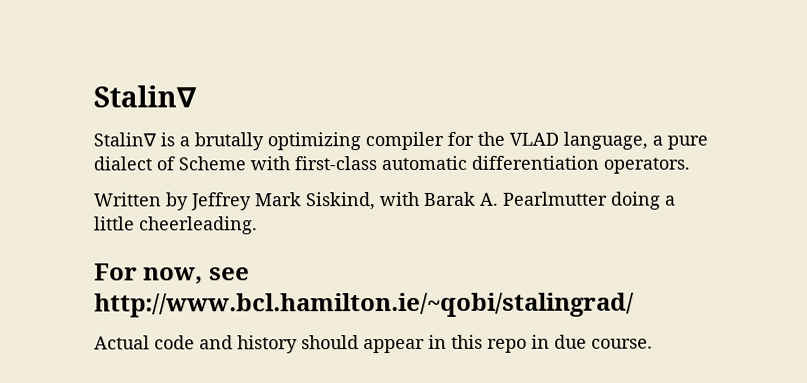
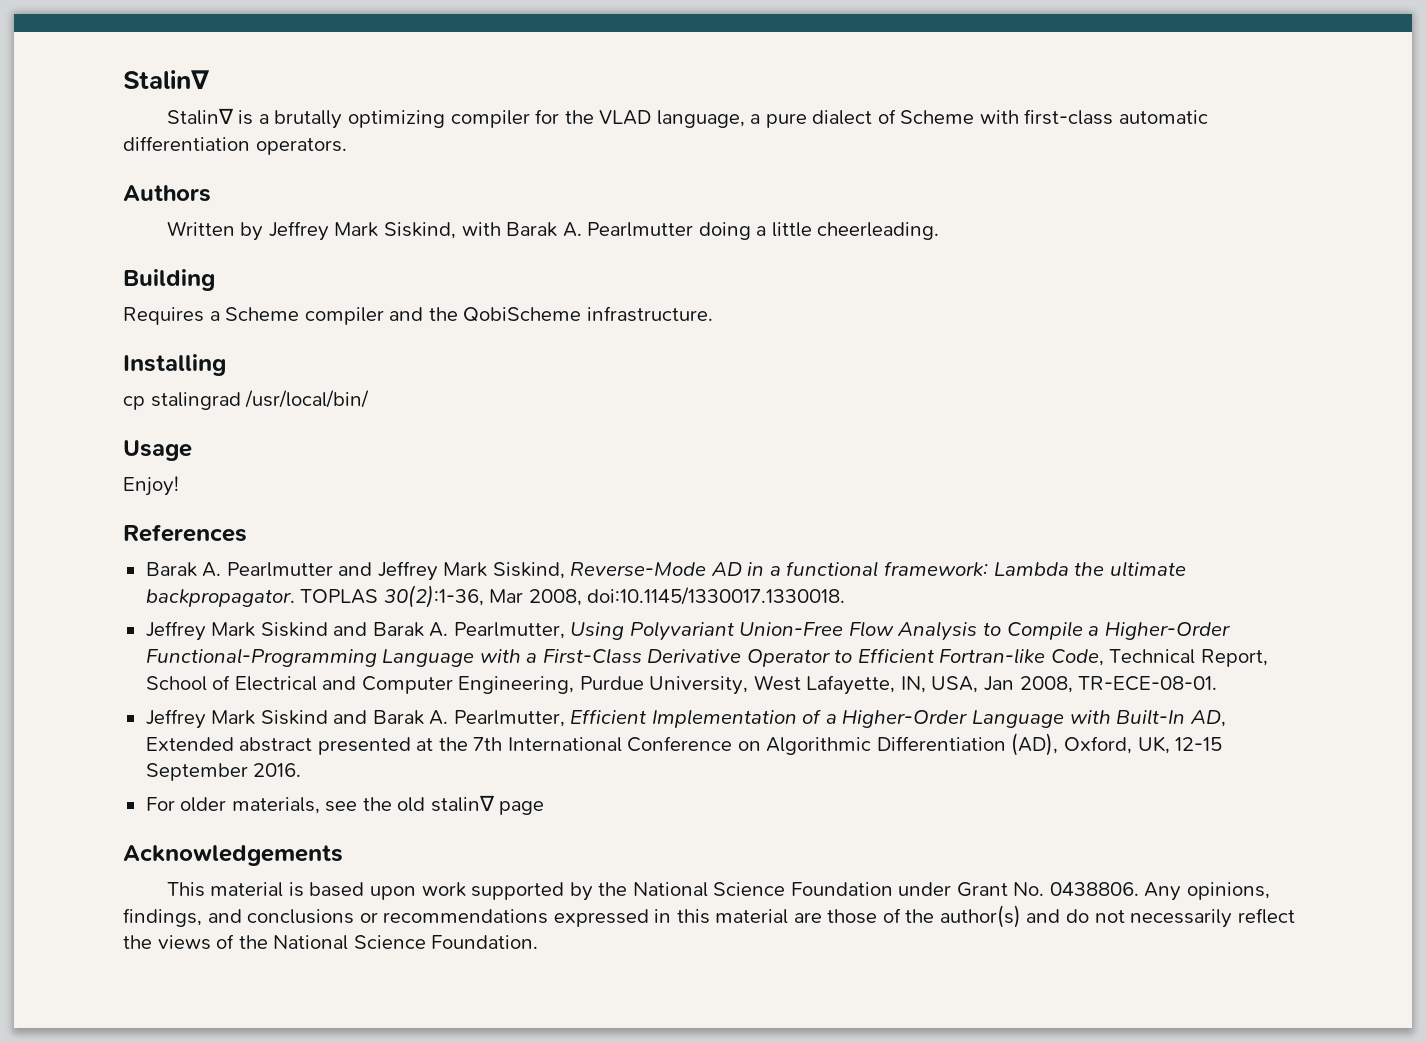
+ Authors
- For now, see http://www.bcl.hamilton.ie/~qobi/stalingrad/
- Actual code and history should appear in this repo in due course.
+ Building
+ Requires a Scheme compiler and the QobiScheme infrastructure.
+ Installing
+ cp stalingrad /usr/local/bin/
+ Usage
+ Enjoy!
+ References
+ Barak A. Pearlmutter and Jeffrey Mark Siskind, Reverse-Mode AD in a functional framework: Lambda the ultimate backpropagator. TOPLAS 30(2):1-36, Mar 2008, doi:10.1145/1330017.1330018.
+ Jeffrey Mark Siskind and Barak A. Pearlmutter, Using Polyvariant Union-Free Flow Analysis to Compile a Higher-Order Functional-Programming Language with a First-Class Derivative Operator to Efficient Fortran-like Code, Technical Report, School of Electrical and Computer Engineering, Purdue University, West Lafayette, IN, USA, Jan 2008, TR-ECE-08-01.
+ Jeffrey Mark Siskind and Barak A. Pearlmutter, Efficient Implementation of a Higher-Order Language with Built-In AD, Extended abstract presented at the 7th International Conference on Algorithmic Differentiation (AD), Oxford, UK, 12-15 September 2016.
+ For older materials, see the old stalin∇ page
+ Acknowledgements
+ This material is based upon work supported by the National Science Foundation under Grant No. 0438806. Any opinions, findings, and conclusions or recommendations expressed in this material are those of the author(s) and do not necessarily reflect the views of the National Science Foundation.

